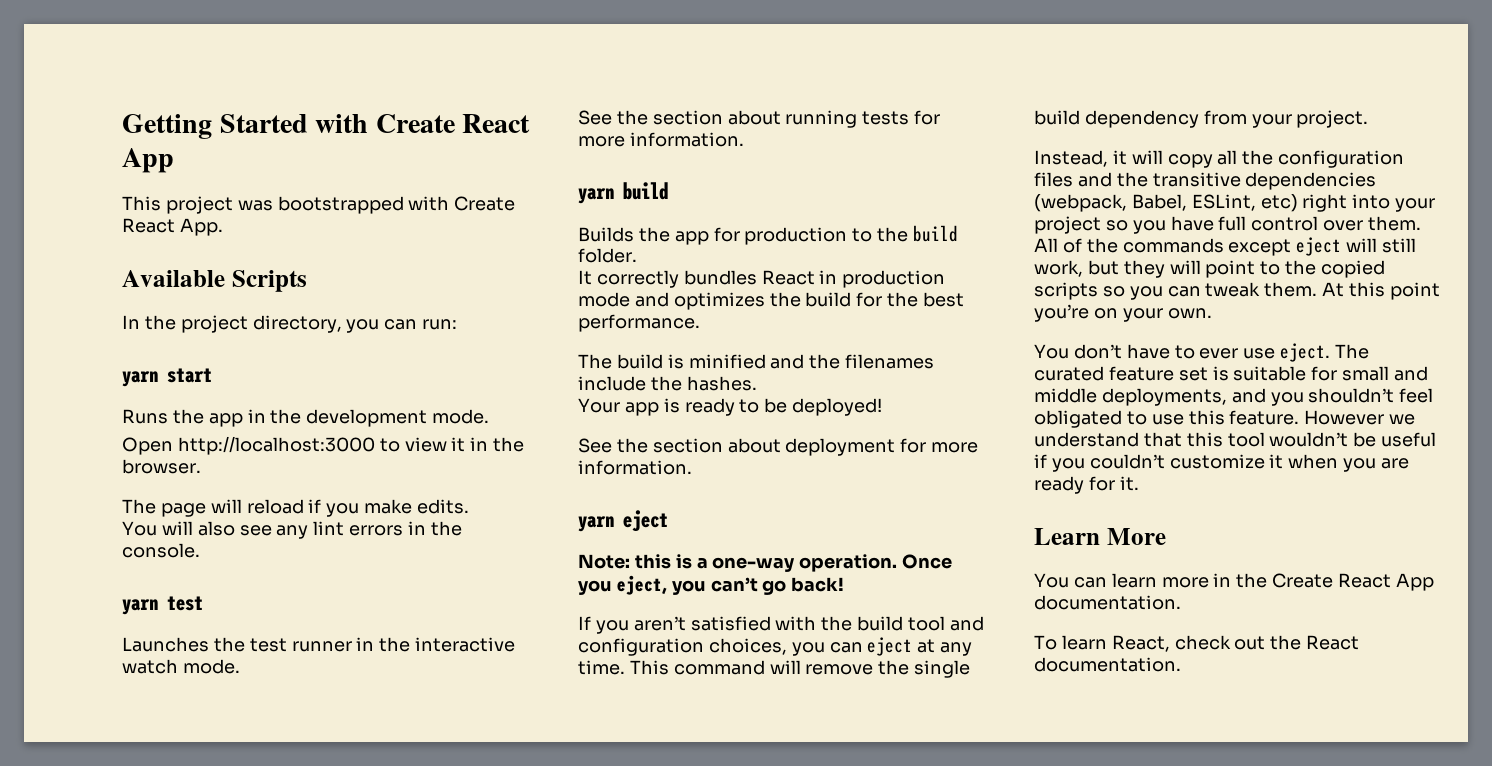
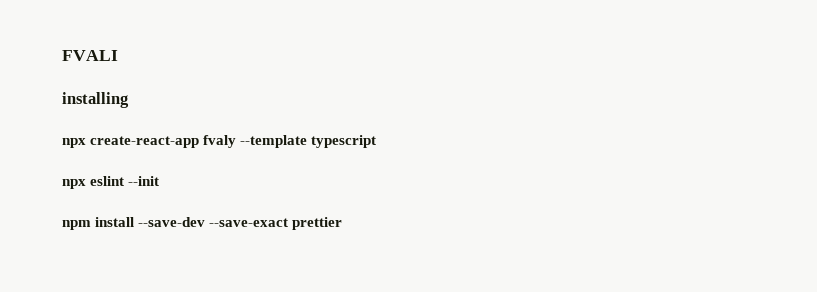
- Getting Started with Create React App
- This project was bootstrapped with Create React App.
- Available Scripts
- In the project directory, you can run:
- yarn start
- Runs the app in the development mode.
- Open http://localhost:3000 to view it in the browser.
- The page will reload if you make edits.
- You will also see any lint errors in the console.
- yarn test
- Launches the test runner in the interactive watch mode.
- See the section about running tests for more information.
- yarn build
- Builds the app for production to the build folder.
- It correctly bundles React in production mode and optimizes the build for the best performance.
- The build is minified and the filenames include the hashes.
- Your app is ready to be deployed!
- See the section about deployment for more information.
- yarn eject
- Note: this is a one-way operation. Once you eject, you can’t go back!
- If you aren’t satisfied with the build tool and configuration choices, you can eject at any time. This command will remove the single build dependency from your project.
- Instead, it will copy all the configuration files and the transitive dependencies (webpack, Babel, ESLint, etc) right into your project so you have full control over them. All of the commands except eject will still work, but they will point to the copied scripts so you can tweak them. At this point you’re on your own.
- You don’t have to ever use eject. The curated feature set is suitable for small and middle deployments, and you shouldn’t feel obligated to use this feature. However we understand that this tool wouldn’t be useful if you couldn’t customize it when you are ready for it.
- Learn More
- You can learn more in the Create React App documentation.
- To learn React, check out the React documentation.
+ FVALI
+ installing
+ npx create-react-app fvaly --template typescript
+ npx eslint --init
+ npm install --save-dev --save-exact prettier

